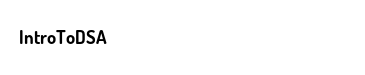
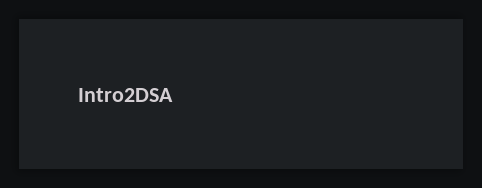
- IntroToDSA
+ Intro2DSA

